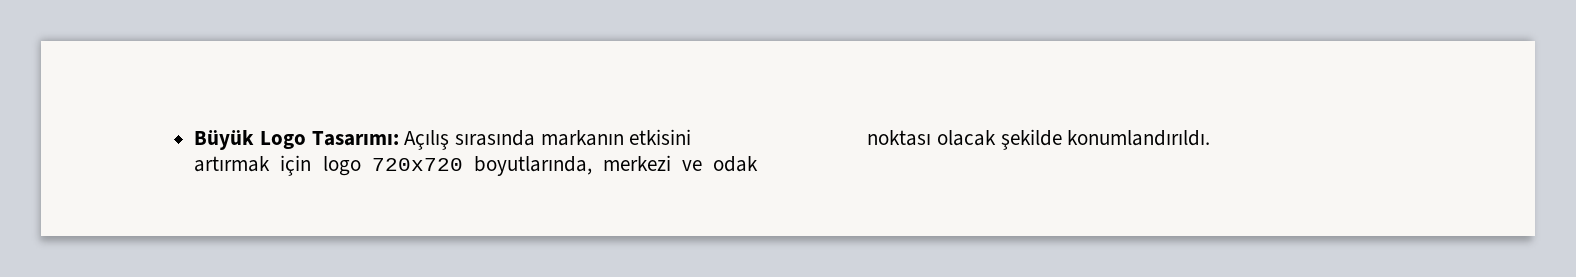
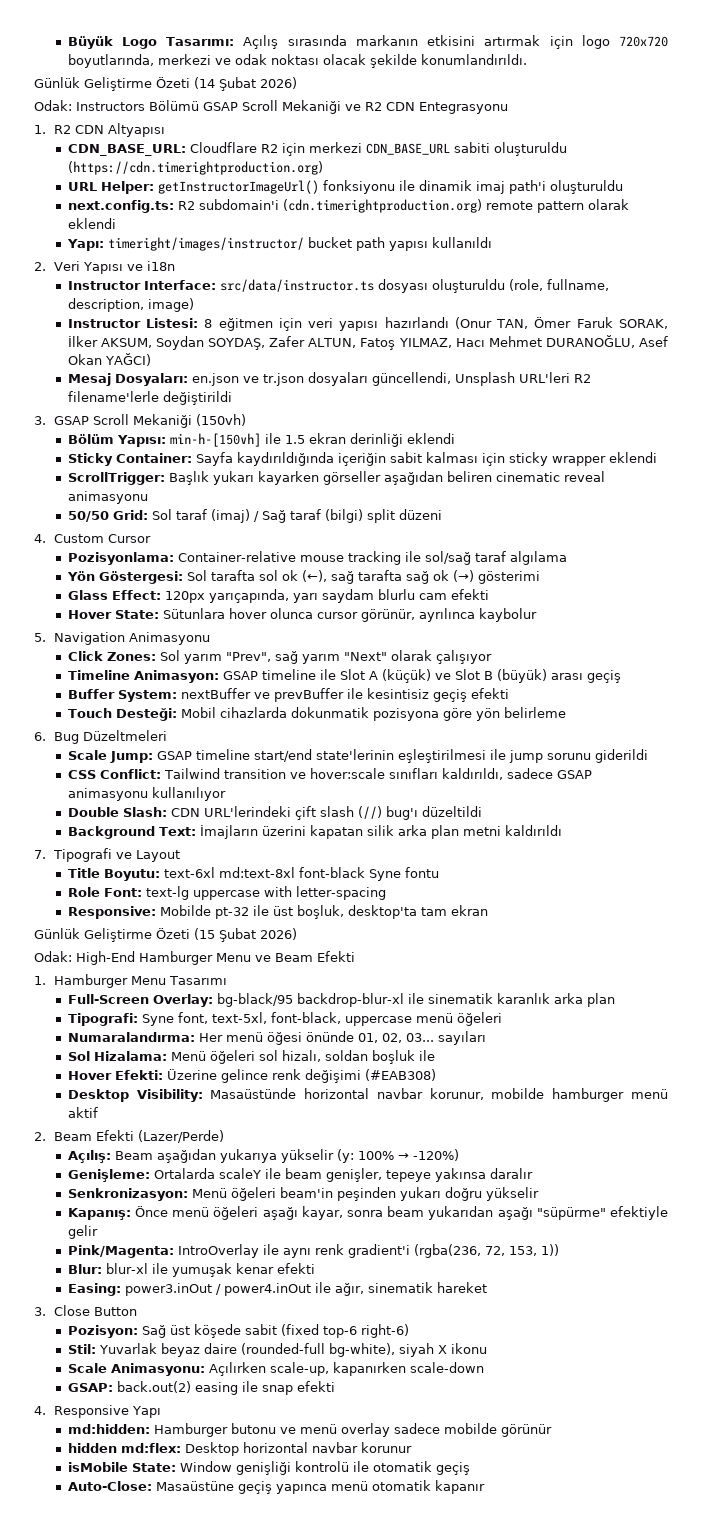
+ Günlük Geliştirme Özeti (14 Şubat 2026)
+ Odak: Instructors Bölümü GSAP Scroll Mekaniği ve R2 CDN Entegrasyonu
+ 1. R2 CDN Altyapısı
+ CDN_BASE_URL: Cloudflare R2 için merkezi CDN_BASE_URL sabiti oluşturuldu (https://cdn.timerightproduction.org)
+ URL Helper: getInstructorImageUrl() fonksiyonu ile dinamik imaj path'i oluşturuldu
+ next.config.ts: R2 subdomain'i (cdn.timerightproduction.org) remote pattern olarak eklendi
+ Yapı: timeright/images/instructor/ bucket path yapısı kullanıldı
+ 2. Veri Yapısı ve i18n
+ Instructor Interface: src/data/instructor.ts dosyası oluşturuldu (role, fullname, description, image)
+ Instructor Listesi: 8 eğitmen için veri yapısı hazırlandı (Onur TAN, Ömer Faruk SORAK, İlker AKSUM, Soydan SOYDAŞ, Zafer ALTUN, Fatoş YILMAZ, Hacı Mehmet DURANOĞLU, Asef Okan YAĞCI)
+ Mesaj Dosyaları: en.json ve tr.json dosyaları güncellendi, Unsplash URL'leri R2 filename'lerle değiştirildi
+ 3. GSAP Scroll Mekaniği (150vh)
+ Bölüm Yapısı: min-h-[150vh] ile 1.5 ekran derinliği eklendi
+ Sticky Container: Sayfa kaydırıldığında içeriğin sabit kalması için sticky wrapper eklendi
+ ScrollTrigger: Başlık yukarı kayarken görseller aşağıdan beliren cinematic reveal animasyonu
+ 50/50 Grid: Sol taraf (imaj) / Sağ taraf (bilgi) split düzeni
+ 4. Custom Cursor
+ Pozisyonlama: Container-relative mouse tracking ile sol/sağ taraf algılama
+ Yön Göstergesi: Sol tarafta sol ok (←), sağ tarafta sağ ok (→) gösterimi
+ Glass Effect: 120px yarıçapında, yarı saydam blurlu cam efekti
+ Hover State: Sütunlara hover olunca cursor görünür, ayrılınca kaybolur
+ 5. Navigation Animasyonu
+ Click Zones: Sol yarım "Prev", sağ yarım "Next" olarak çalışıyor
+ Timeline Animasyon: GSAP timeline ile Slot A (küçük) ve Slot B (büyük) arası geçiş
+ Buffer System: nextBuffer ve prevBuffer ile kesintisiz geçiş efekti
+ Touch Desteği: Mobil cihazlarda dokunmatik pozisyona göre yön belirleme
+ 6. Bug Düzeltmeleri
+ Scale Jump: GSAP timeline start/end state'lerinin eşleştirilmesi ile jump sorunu giderildi
+ CSS Conflict: Tailwind transition ve hover:scale sınıfları kaldırıldı, sadece GSAP animasyonu kullanılıyor
+ Double Slash: CDN URL'lerindeki çift slash (//) bug'ı düzeltildi
+ Background Text: İmajların üzerini kapatan silik arka plan metni kaldırıldı
+ 7. Tipografi ve Layout
+ Title Boyutu: text-6xl md:text-8xl font-black Syne fontu
+ Role Font: text-lg uppercase with letter-spacing
+ Responsive: Mobilde pt-32 ile üst boşluk, desktop'ta tam ekran
+ Günlük Geliştirme Özeti (15 Şubat 2026)
+ Odak: High-End Hamburger Menu ve Beam Efekti
+ 1. Hamburger Menu Tasarımı
+ Full-Screen Overlay: bg-black/95 backdrop-blur-xl ile sinematik karanlık arka plan
+ Tipografi: Syne font, text-5xl, font-black, uppercase menü öğeleri
+ Numaralandırma: Her menü öğesi önünde 01, 02, 03... sayıları
+ Sol Hizalama: Menü öğeleri sol hizalı, soldan boşluk ile
+ Hover Efekti: Üzerine gelince renk değişimi (#EAB308)
+ Desktop Visibility: Masaüstünde horizontal navbar korunur, mobilde hamburger menü aktif
+ 2. Beam Efekti (Lazer/Perde)
+ Açılış: Beam aşağıdan yukarıya yükselir (y: 100% → -120%)
+ Genişleme: Ortalarda scaleY ile beam genişler, tepeye yakınsa daralır
+ Senkronizasyon: Menü öğeleri beam'in peşinden yukarı doğru yükselir
+ Kapanış: Önce menü öğeleri aşağı kayar, sonra beam yukarıdan aşağı "süpürme" efektiyle gelir
+ Pink/Magenta: IntroOverlay ile aynı renk gradient'i (rgba(236, 72, 153, 1))
+ Blur: blur-xl ile yumuşak kenar efekti
+ Easing: power3.inOut / power4.inOut ile ağır, sinematik hareket
+ 3. Close Button
+ Pozisyon: Sağ üst köşede sabit (fixed top-6 right-6)
+ Stil: Yuvarlak beyaz daire (rounded-full bg-white), siyah X ikonu
+ Scale Animasyonu: Açılırken scale-up, kapanırken scale-down
+ GSAP: back.out(2) easing ile snap efekti
+ 4. Responsive Yapı
+ md:hidden: Hamburger butonu ve menü overlay sadece mobilde görünür
+ hidden md:flex: Desktop horizontal navbar korunur
+ isMobile State: Window genişliği kontrolü ile otomatik geçiş
+ Auto-Close: Masaüstüne geçiş yapınca menü otomatik kapanır

